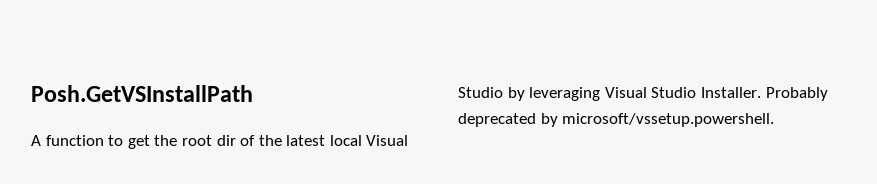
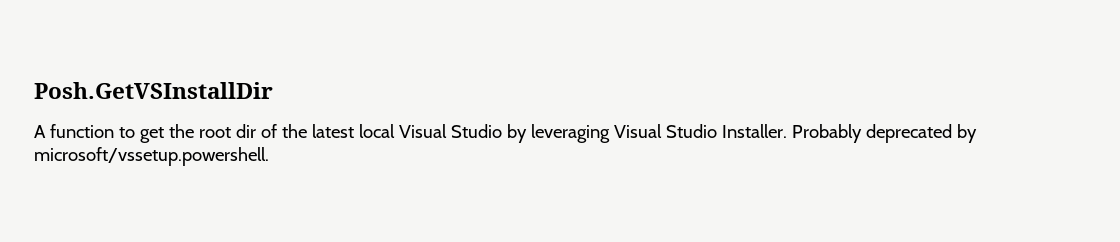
- Posh.GetVSInstallPath
+ Posh.GetVSInstallDir

